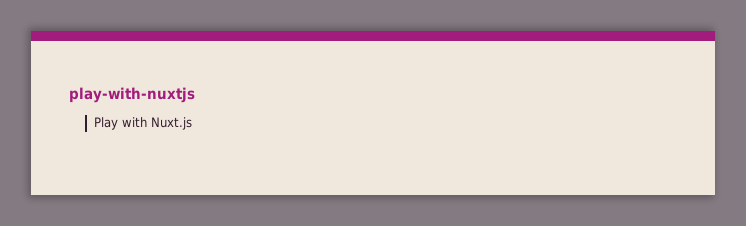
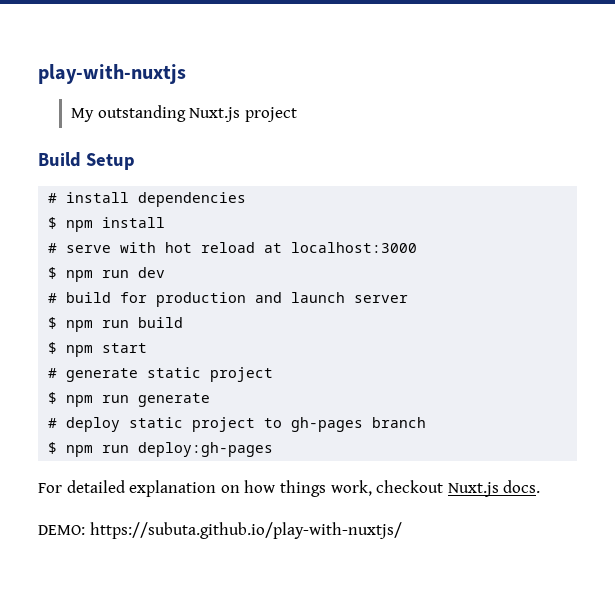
- Play with Nuxt.js
+ My outstanding Nuxt.js project
+ Build Setup
+ # install dependencies
+ $ npm install
+ # serve with hot reload at localhost:3000
+ $ npm run dev
+ # build for production and launch server
+ $ npm run build
+ $ npm start
+ # generate static project
+ $ npm run generate
+ # deploy static project to gh-pages branch
+ $ npm run deploy:gh-pages
+ For detailed explanation on how things work, checkout Nuxt.js docs.
+ DEMO: https://subuta.github.io/play-with-nuxtjs/

